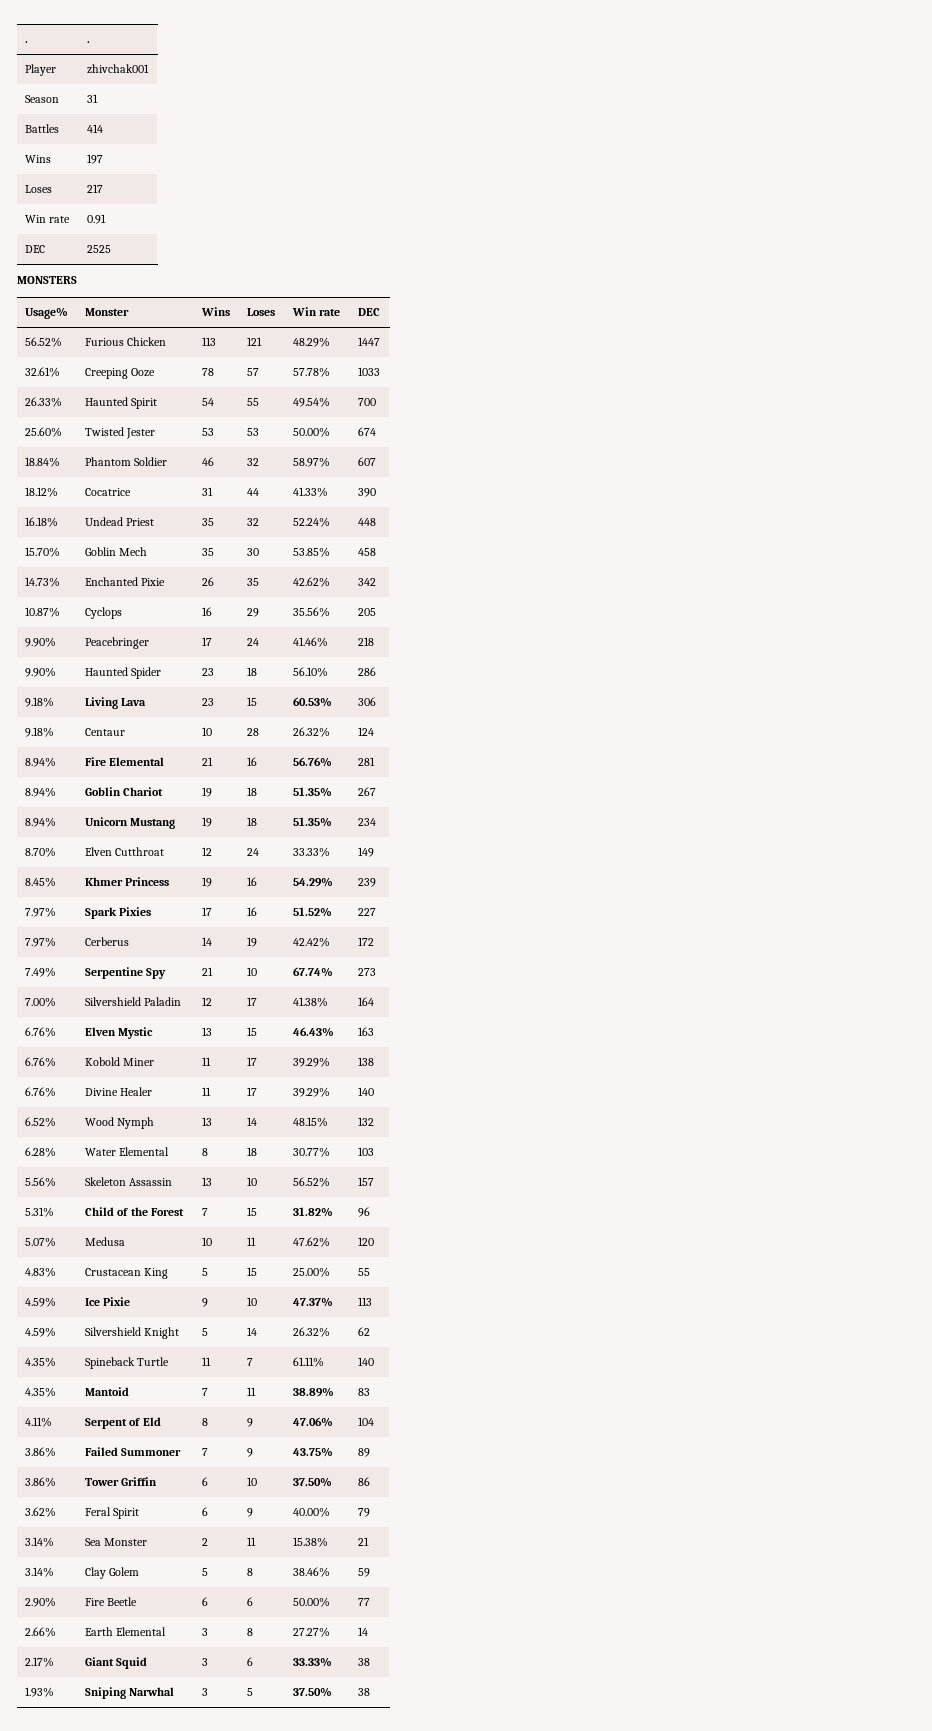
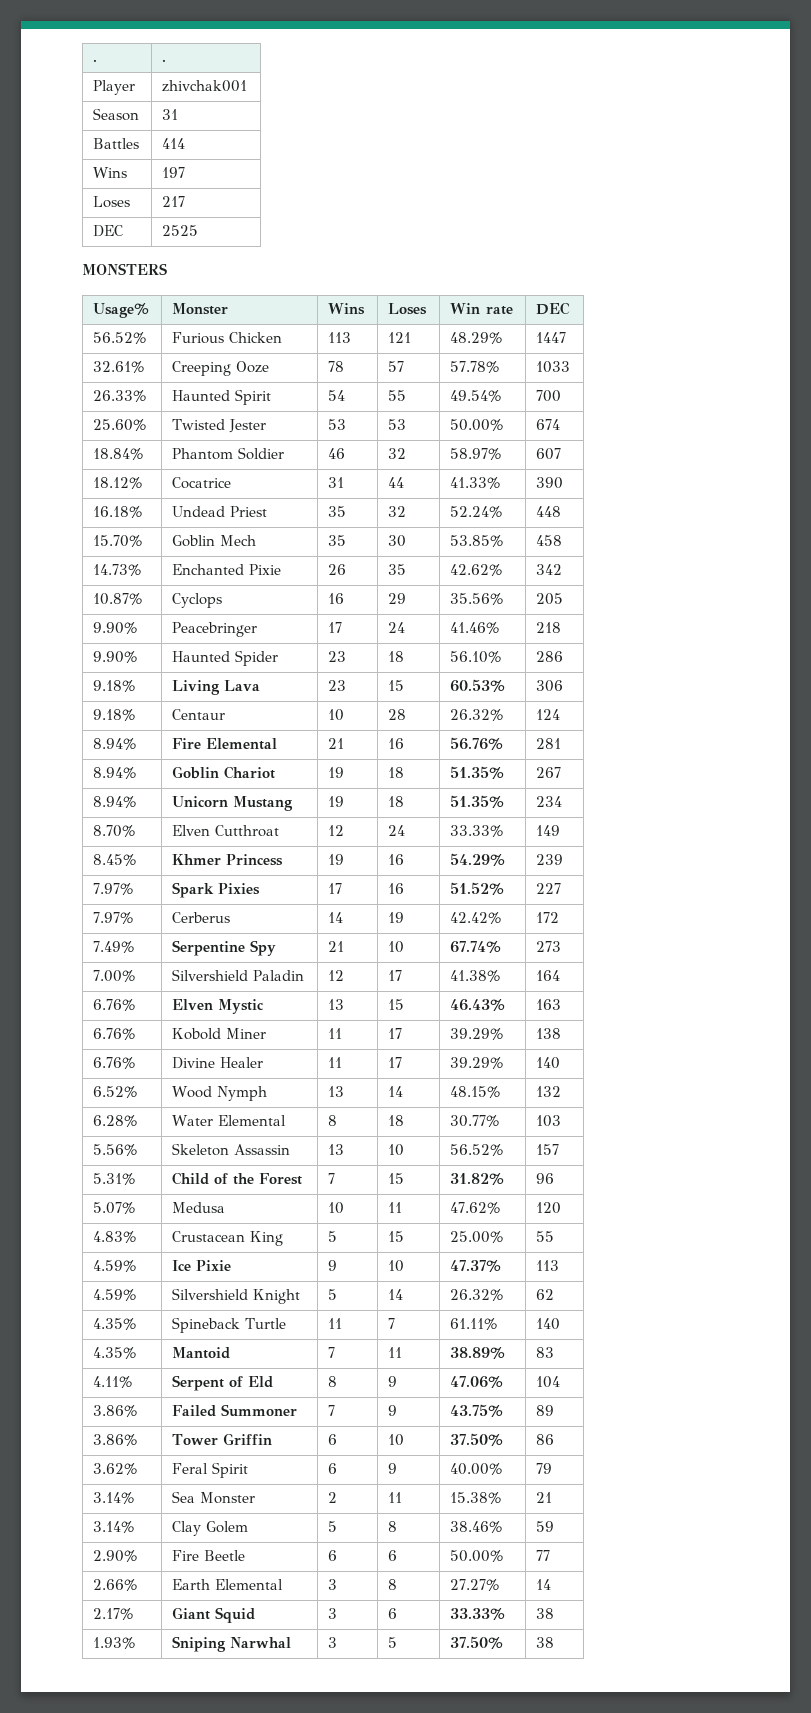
- Win rate | 0.91

